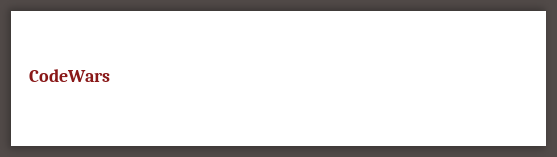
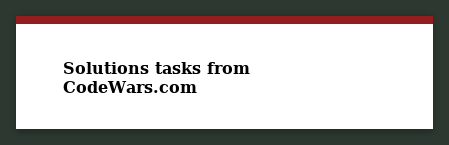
- CodeWars
+ Solutions tasks from CodeWars.com

